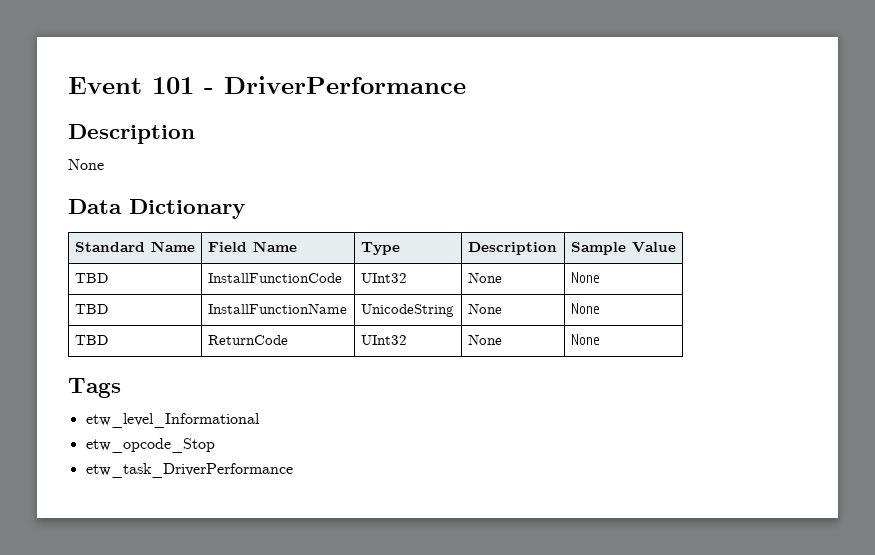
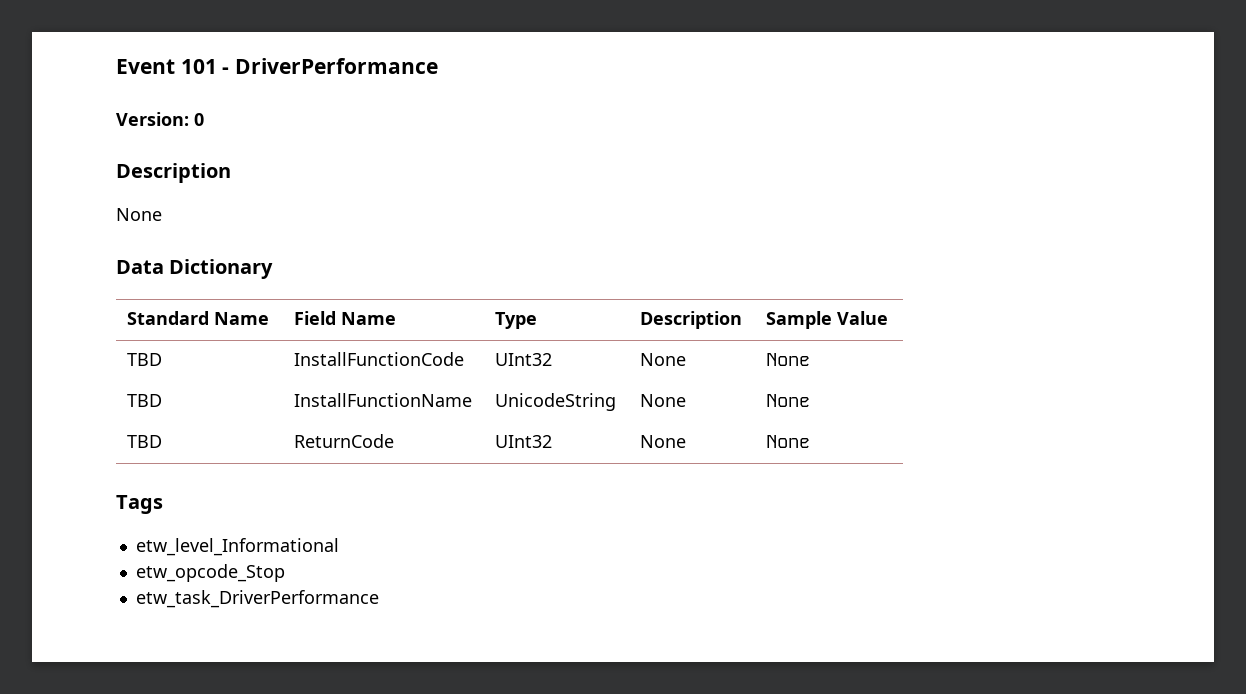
+ Version: 0

